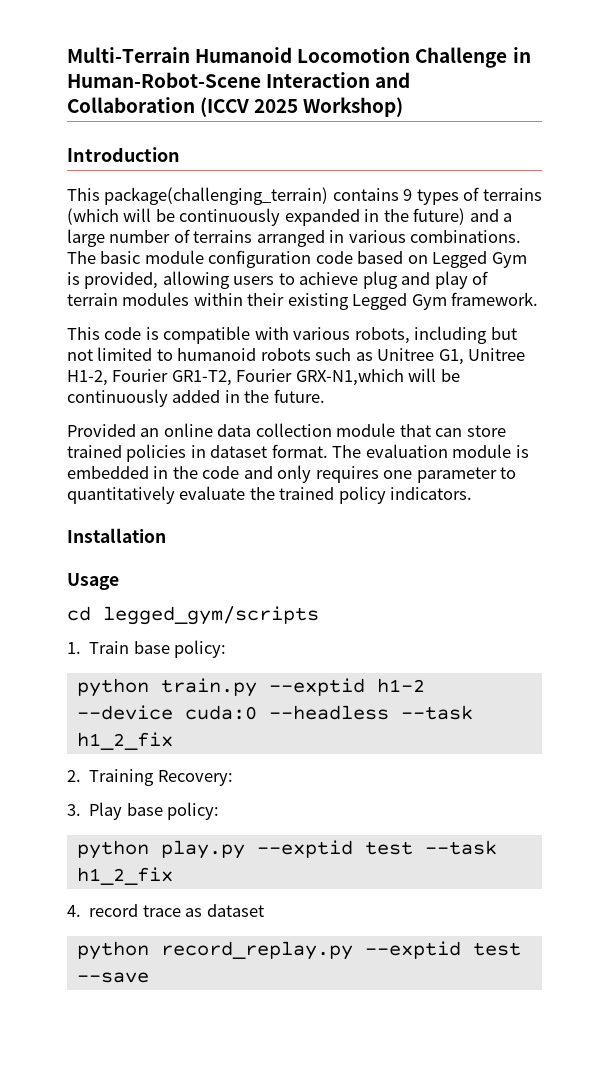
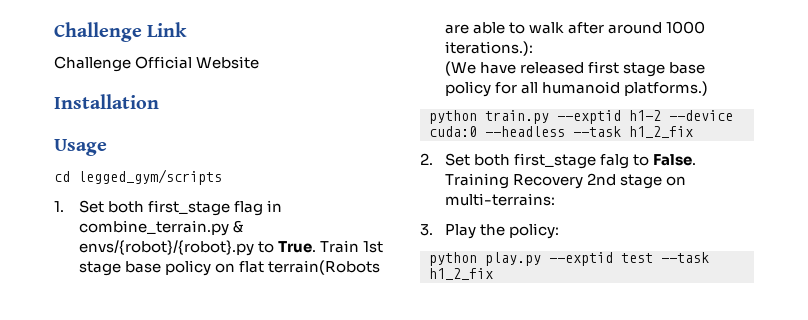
- Multi-Terrain Humanoid Locomotion Challenge in Human-Robot-Scene Interaction and Collaboration (ICCV 2025 Workshop)
- Introduction
- This package(challenging_terrain) contains 9 types of terrains (which will be continuously expanded in the future) and a large number of terrains arranged in various combinations. The basic module configuration code based on Legged Gym is provided, allowing users to achieve plug and play of terrain modules within their existing Legged Gym framework.
- This code is compatible with various robots, including but not limited to humanoid robots such as Unitree G1, Unitree H1-2, Fourier GR1-T2, Fourier GRX-N1,which will be continuously added in the future.
- Provided an online data collection module that can store trained policies in dataset format. The evaluation module is embedded in the code and only requires one parameter to quantitatively evaluate the trained policy indicators.
+ Challenge Link
+ Challenge Official Website
- 1. Train base policy:
+ 1. Set both first_stage flag in combine_terrain.py & envs/{robot}/{robot}.py to True. Train 1st stage base policy on flat terrain(Robots are able to walk after around 1000 iterations.):
+ (We have released first stage base policy for all humanoid platforms.)
- 2. Training Recovery:
+ 2. Set both first_stage falg to False. Training Recovery 2nd stage on multi-terrains:
- 3. Play base policy:
+ 3. Play the policy:
- 4. record trace as dataset
- python record_replay.py --exptid test --save

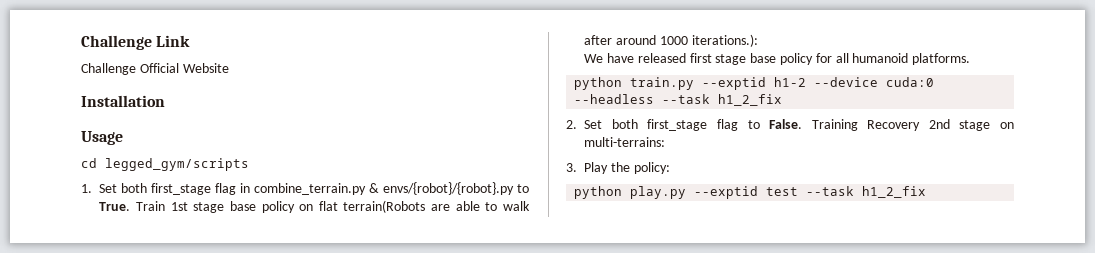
- (We have released first stage base policy for all humanoid platforms.)
+ We have released first stage base policy for all humanoid platforms.
- 2. Set both first_stage falg to False.
+ 2. Set both first_stage flag to False.

